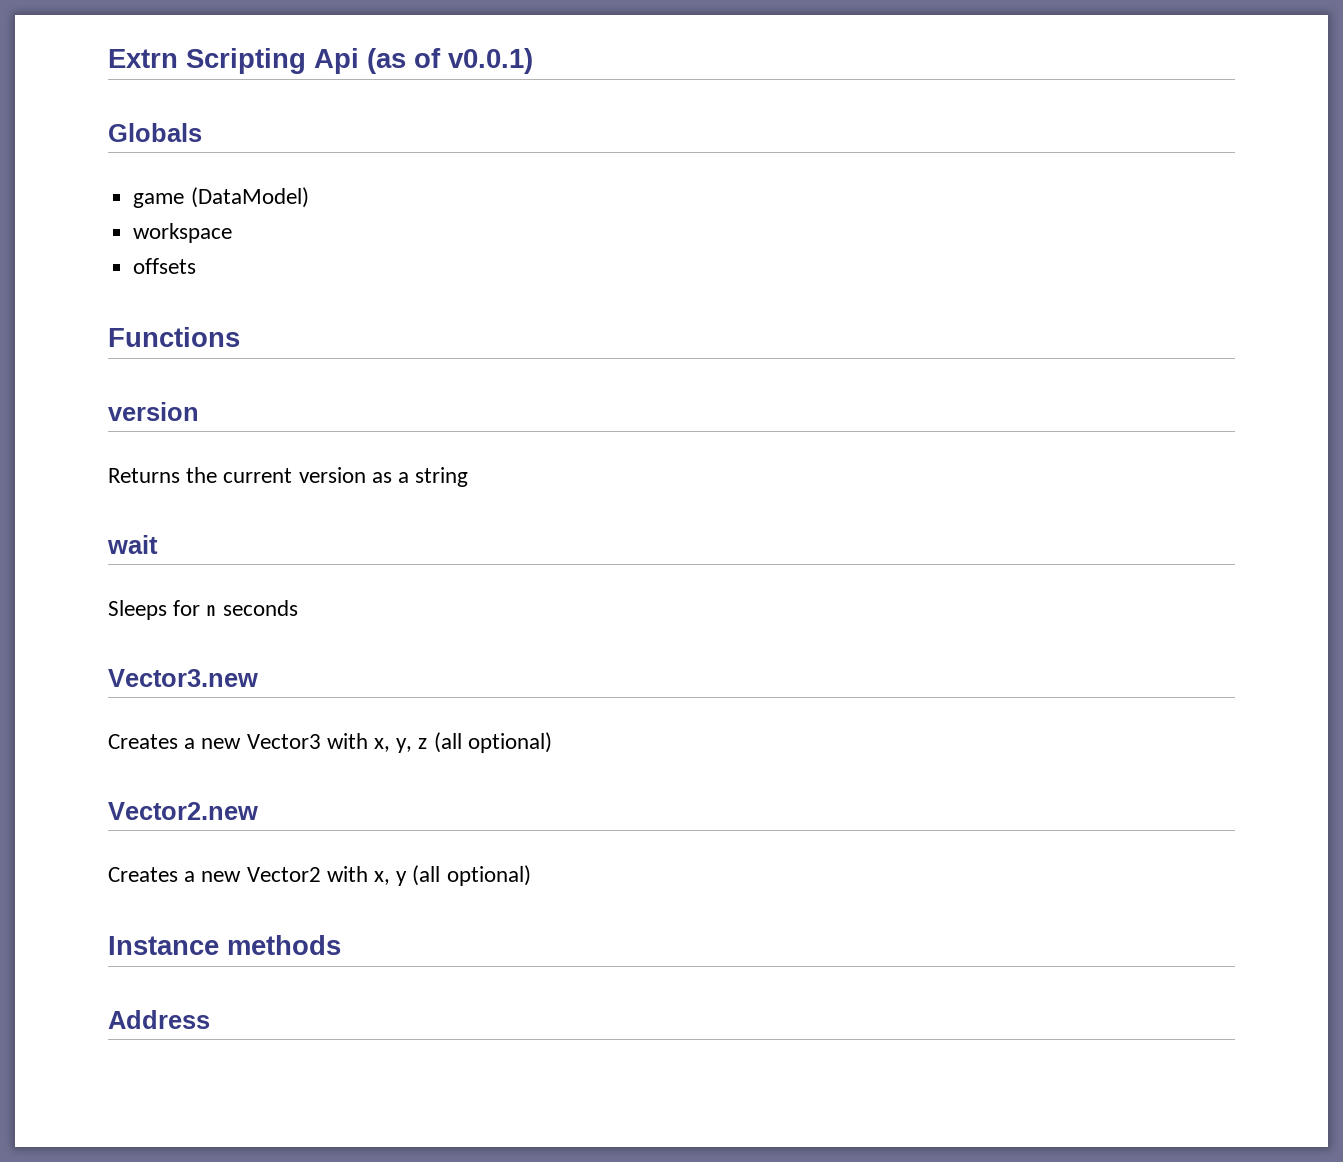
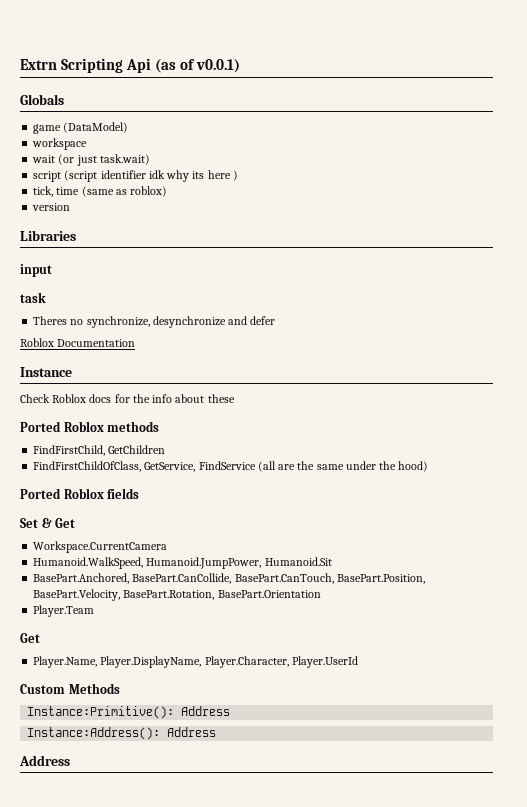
- offsets
- Functions
+ wait (or just task.wait)
+ script (script identifier idk why its here )
+ tick, time (same as roblox)
  version
- Returns the current version as a string
- wait
- Sleeps for n seconds
- Vector3.new
- Creates a new Vector3 with x, y, z (all optional)
- Vector2.new
- Creates a new Vector2 with x, y (all optional)
- Instance methods
+ Libraries
+ input
+ task
+ Theres no synchronize, desynchronize and defer
+ Roblox Documentation
+ Instance
+ Check Roblox docs for the info about these
+ Ported Roblox methods
+ FindFirstChild, GetChildren
+ FindFirstChildOfClass, GetService, FindService (all are the same under the hood)
+ Ported Roblox fields
+ Set & Get
+ Workspace.CurrentCamera
+ Humanoid.WalkSpeed, Humanoid.JumpPower, Humanoid.Sit
+ BasePart.Anchored, BasePart.CanCollide, BasePart.CanTouch, BasePart.Position, BasePart.Velocity, BasePart.Rotation, BasePart.Orientation
+ Player.Team
+ Get
+ Player.Name, Player.DisplayName, Player.Character, Player.UserId
+ Custom Methods
+ Instance:Primitive(): Address
+ Instance:Address(): Address

